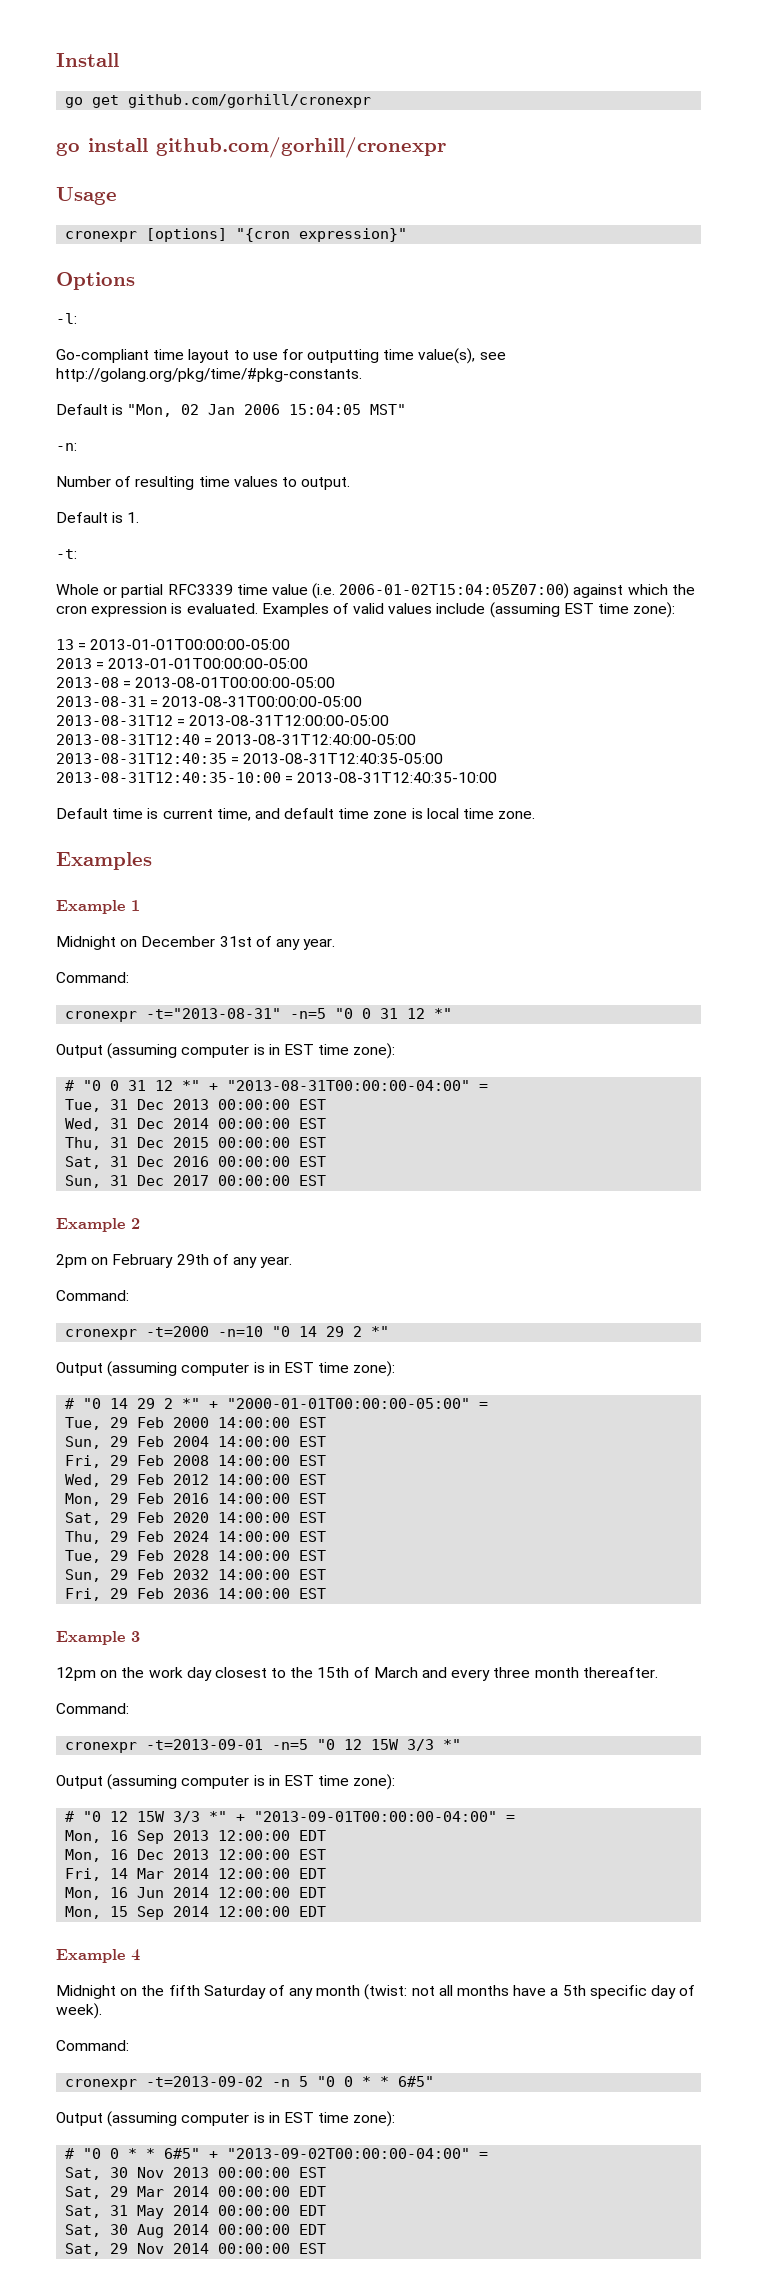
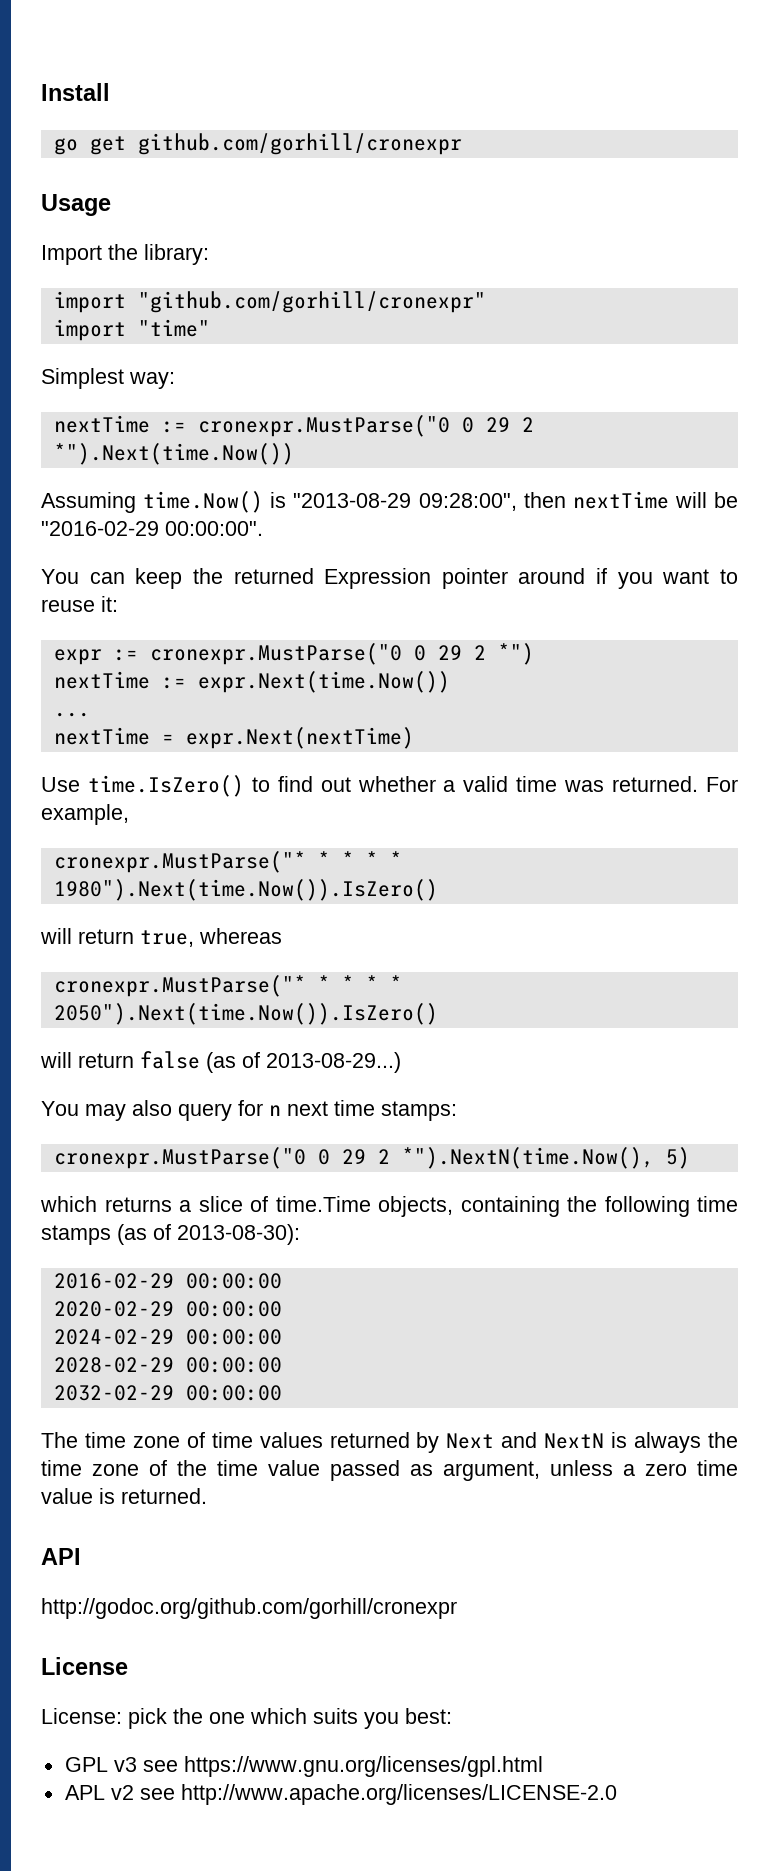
- go install github.com/gorhill/cronexpr
  Usage
- cronexpr [options] "{cron expression}"
- Options
- -l:
- Go-compliant time layout to use for outputting time value(s), see http://golang.org/pkg/time/#pkg-constants.
- Default is "Mon, 02 Jan 2006 15:04:05 MST"
- -n:
- Number of resulting time values to output.
- Default is 1.
- -t:
- Whole or partial RFC3339 time value (i.e. 2006-01-02T15:04:05Z07:00) against which the cron expression is evaluated. Examples of valid values include (assuming EST time zone):
- 13 = 2013-01-01T00:00:00-05:00
- 2013 = 2013-01-01T00:00:00-05:00
- 2013-08 = 2013-08-01T00:00:00-05:00
- 2013-08-31 = 2013-08-31T00:00:00-05:00
- 2013-08-31T12 = 2013-08-31T12:00:00-05:00
- 2013-08-31T12:40 = 2013-08-31T12:40:00-05:00
- 2013-08-31T12:40:35 = 2013-08-31T12:40:35-05:00
- 2013-08-31T12:40:35-10:00 = 2013-08-31T12:40:35-10:00
- Default time is current time, and default time zone is local time zone.
- Examples
- Example 1
- Midnight on December 31st of any year.
- Command:
- cronexpr -t="2013-08-31" -n=5 "0 0 31 12 *"
- Output (assuming computer is in EST time zone):
- # "0 0 31 12 *" + "2013-08-31T00:00:00-04:00" =
- Tue, 31 Dec 2013 00:00:00 EST
- Wed, 31 Dec 2014 00:00:00 EST
- Thu, 31 Dec 2015 00:00:00 EST
- Sat, 31 Dec 2016 00:00:00 EST
- Sun, 31 Dec 2017 00:00:00 EST
- Example 2
- 2pm on February 29th of any year.
- Command:
- cronexpr -t=2000 -n=10 "0 14 29 2 *"
- Output (assuming computer is in EST time zone):
- # "0 14 29 2 *" + "2000-01-01T00:00:00-05:00" =
- Tue, 29 Feb 2000 14:00:00 EST
- Sun, 29 Feb 2004 14:00:00 EST
- Fri, 29 Feb 2008 14:00:00 EST
- Wed, 29 Feb 2012 14:00:00 EST
- Mon, 29 Feb 2016 14:00:00 EST
- Sat, 29 Feb 2020 14:00:00 EST
- Thu, 29 Feb 2024 14:00:00 EST
- Tue, 29 Feb 2028 14:00:00 EST
- Sun, 29 Feb 2032 14:00:00 EST
- Fri, 29 Feb 2036 14:00:00 EST
- Example 3
- 12pm on the work day closest to the 15th of March and every three month thereafter.
- Command:
- cronexpr -t=2013-09-01 -n=5 "0 12 15W 3/3 *"
- Output (assuming computer is in EST time zone):
- # "0 12 15W 3/3 *" + "2013-09-01T00:00:00-04:00" =
- Mon, 16 Sep 2013 12:00:00 EDT
- Mon, 16 Dec 2013 12:00:00 EST
- Fri, 14 Mar 2014 12:00:00 EDT
- Mon, 16 Jun 2014 12:00:00 EDT
- Mon, 15 Sep 2014 12:00:00 EDT
- Example 4
- Midnight on the fifth Saturday of any month (twist: not all months have a 5th specific day of week).
- Command:
- cronexpr -t=2013-09-02 -n 5 "0 0 * * 6#5"
- Output (assuming computer is in EST time zone):
- # "0 0 * * 6#5" + "2013-09-02T00:00:00-04:00" =
- Sat, 30 Nov 2013 00:00:00 EST
- Sat, 29 Mar 2014 00:00:00 EDT
- Sat, 31 May 2014 00:00:00 EDT
- Sat, 30 Aug 2014 00:00:00 EDT
- Sat, 29 Nov 2014 00:00:00 EST
+ Import the library:
+ import "github.com/gorhill/cronexpr"
+ import "time"
+ Simplest way:
+ nextTime := cronexpr.MustParse("0 0 29 2 *").Next(time.Now())
+ Assuming time.Now() is "2013-08-29 09:28:00", then nextTime will be "2016-02-29 00:00:00".
+ You can keep the returned Expression pointer around if you want to reuse it:
+ expr := cronexpr.MustParse("0 0 29 2 *")
+ nextTime := expr.Next(time.Now())
+ ...
+ nextTime = expr.Next(nextTime)
+ Use time.IsZero() to find out whether a valid time was returned. For example,
+ cronexpr.MustParse("* * * * * 1980").Next(time.Now()).IsZero()
+ will return true, whereas
+ cronexpr.MustParse("* * * * * 2050").Next(time.Now()).IsZero()
+ will return false (as of 2013-08-29...)
+ You may also query for n next time stamps:
+ cronexpr.MustParse("0 0 29 2 *").NextN(time.Now(), 5)
+ which returns a slice of time.Time objects, containing the following time stamps (as of 2013-08-30):
+ 2016-02-29 00:00:00
+ 2020-02-29 00:00:00
+ 2024-02-29 00:00:00
+ 2028-02-29 00:00:00
+ 2032-02-29 00:00:00
+ The time zone of time values returned by Next and NextN is always the time zone of the time value passed as argument, unless a zero time value is returned.
+ API
+ http://godoc.org/github.com/gorhill/cronexpr
+ License
+ License: pick the one which suits you best:
+ GPL v3 see https://www.gnu.org/licenses/gpl.html
+ APL v2 see http://www.apache.org/licenses/LICENSE-2.0

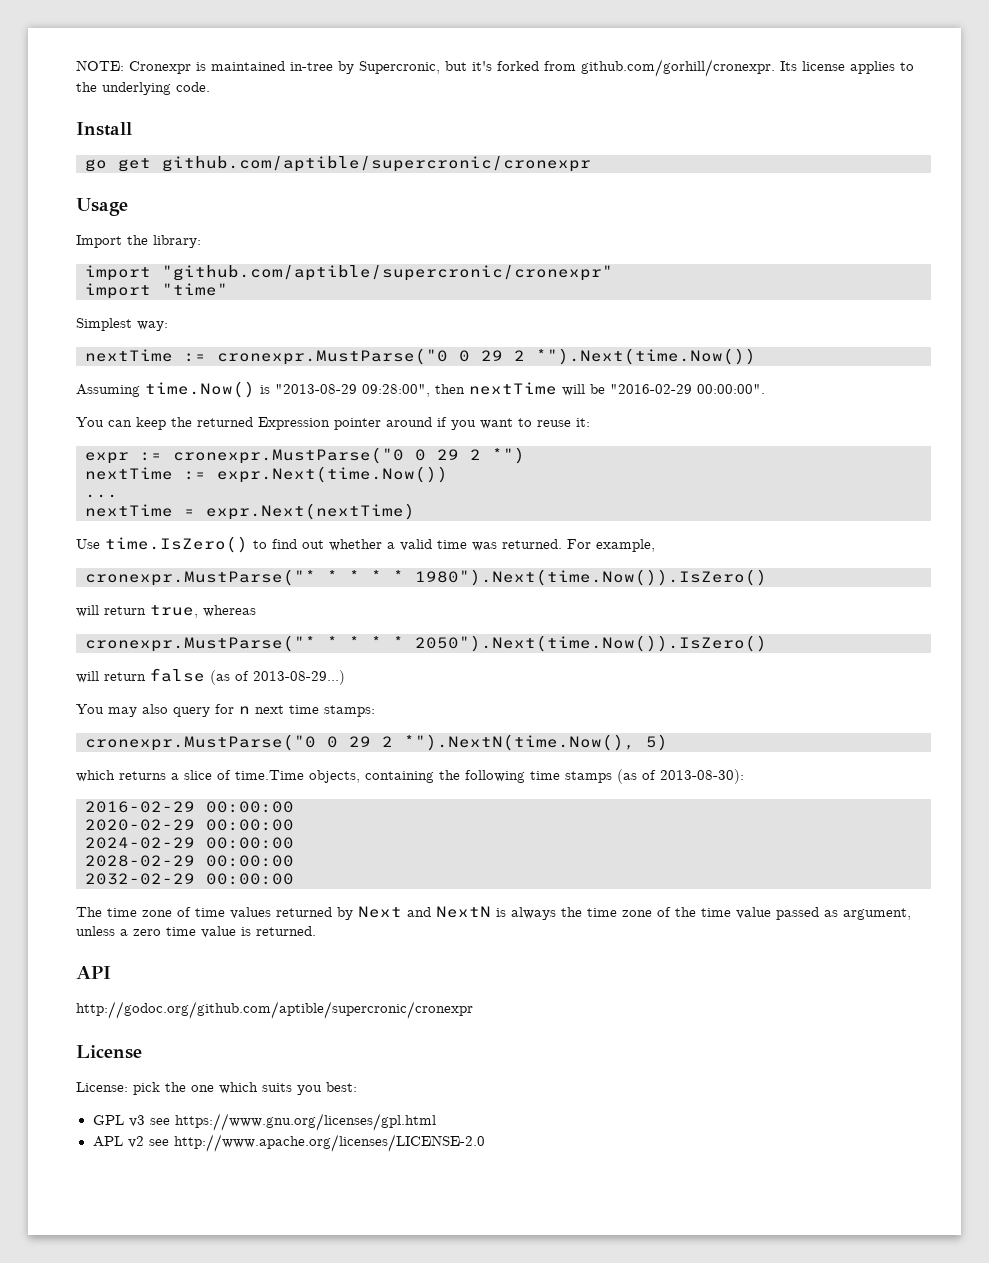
+ NOTE: Cronexpr is maintained in-tree by Supercronic, but it's forked from github.com/gorhill/cronexpr. Its license applies to the underlying code.
- go get github.com/gorhill/cronexpr
+ go get github.com/aptible/supercronic/cronexpr
- import "github.com/gorhill/cronexpr"
+ import "github.com/aptible/supercronic/cronexpr"
- http://godoc.org/github.com/gorhill/cronexpr
+ http://godoc.org/github.com/aptible/supercronic/cronexpr

